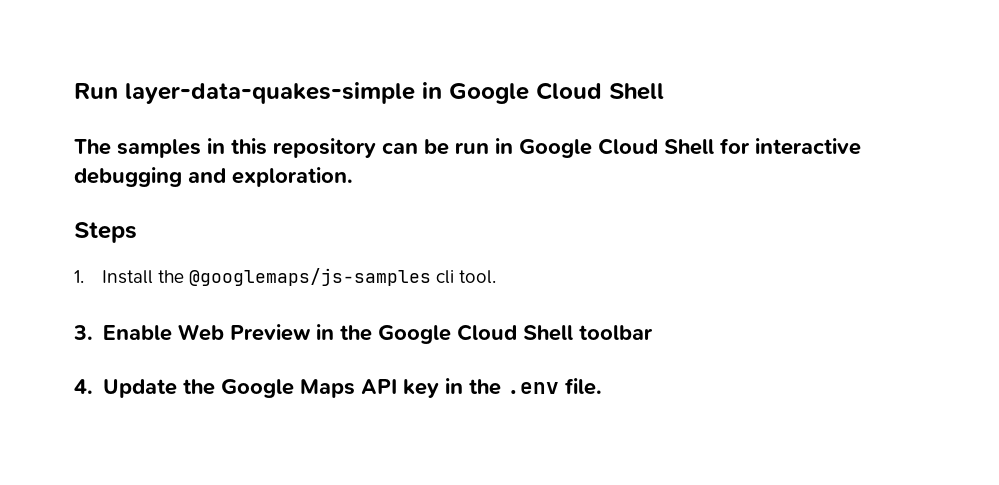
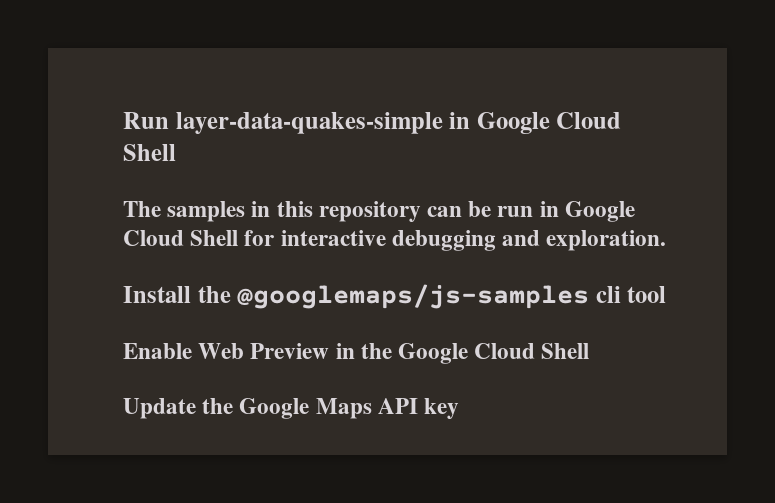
- Steps
- 1. Install the @googlemaps/js-samples cli tool.
- 3. Enable Web Preview in the Google Cloud Shell toolbar
- 4. Update the Google Maps API key in the .env file.
+ Install the @googlemaps/js-samples cli tool
+ Enable Web Preview in the Google Cloud Shell
+ Update the Google Maps API key

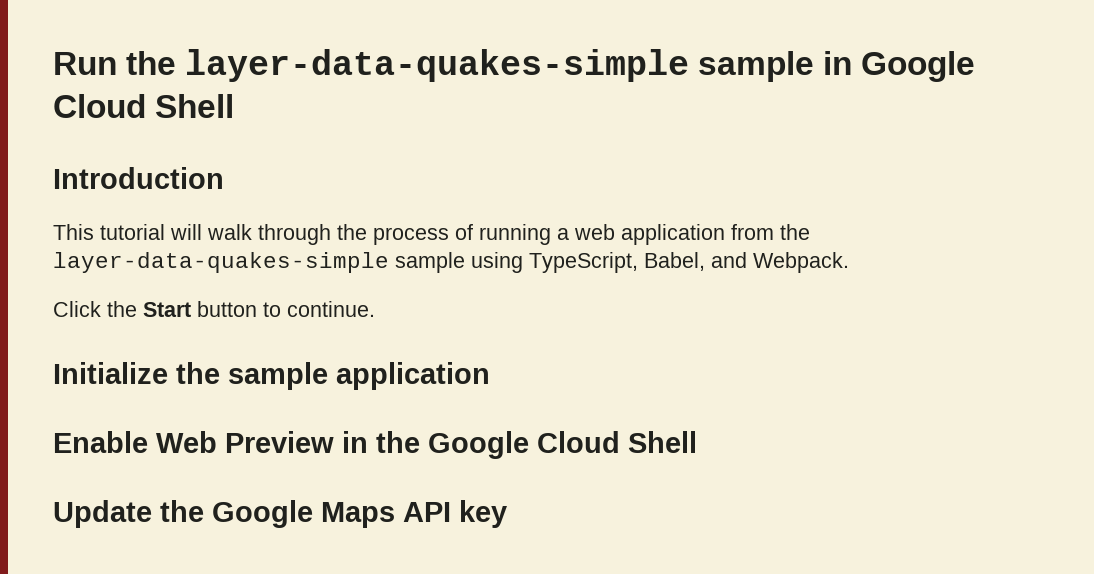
- Run layer-data-quakes-simple in Google Cloud Shell
+ Run the layer-data-quakes-simple sample in Google Cloud Shell
- The samples in this repository can be run in Google Cloud Shell for interactive debugging and exploration.
- Install the @googlemaps/js-samples cli tool
+ Introduction
+ This tutorial will walk through the process of running a web application from the layer-data-quakes-simple sample using TypeScript, Babel, and Webpack.
+ Click the Start button to continue.
+ Initialize the sample application

